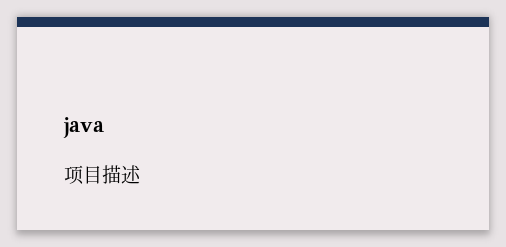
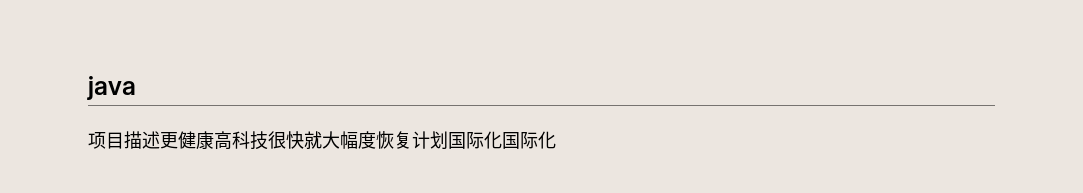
- 项目描述
+ 项目描述更健康高科技很快就大幅度恢复计划国际化国际化

